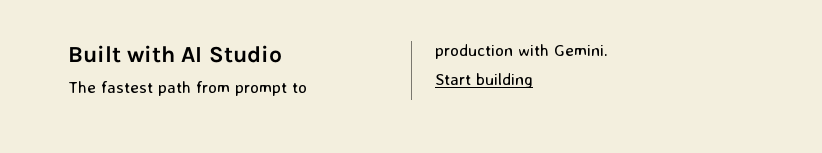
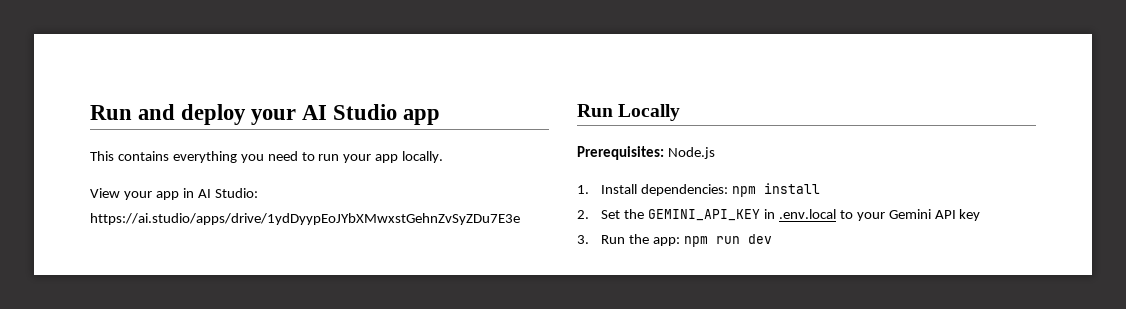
- Built with AI Studio
- The fastest path from prompt to production with Gemini.
- Start building
+ Run and deploy your AI Studio app
+ This contains everything you need to run your app locally.
+ View your app in AI Studio: https://ai.studio/apps/drive/1ydDyypEoJYbXMwxstGehnZvSyZDu7E3e
+ Run Locally
+ Prerequisites: Node.js
+ 1. Install dependencies: npm install
+ 2. Set the GEMINI_API_KEY in .env.local to your Gemini API key
+ 3. Run the app: npm run dev

